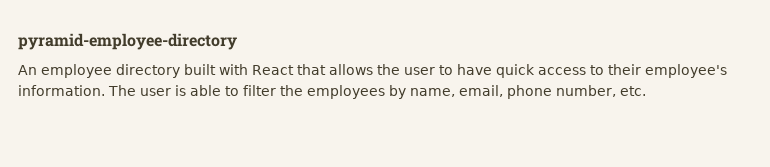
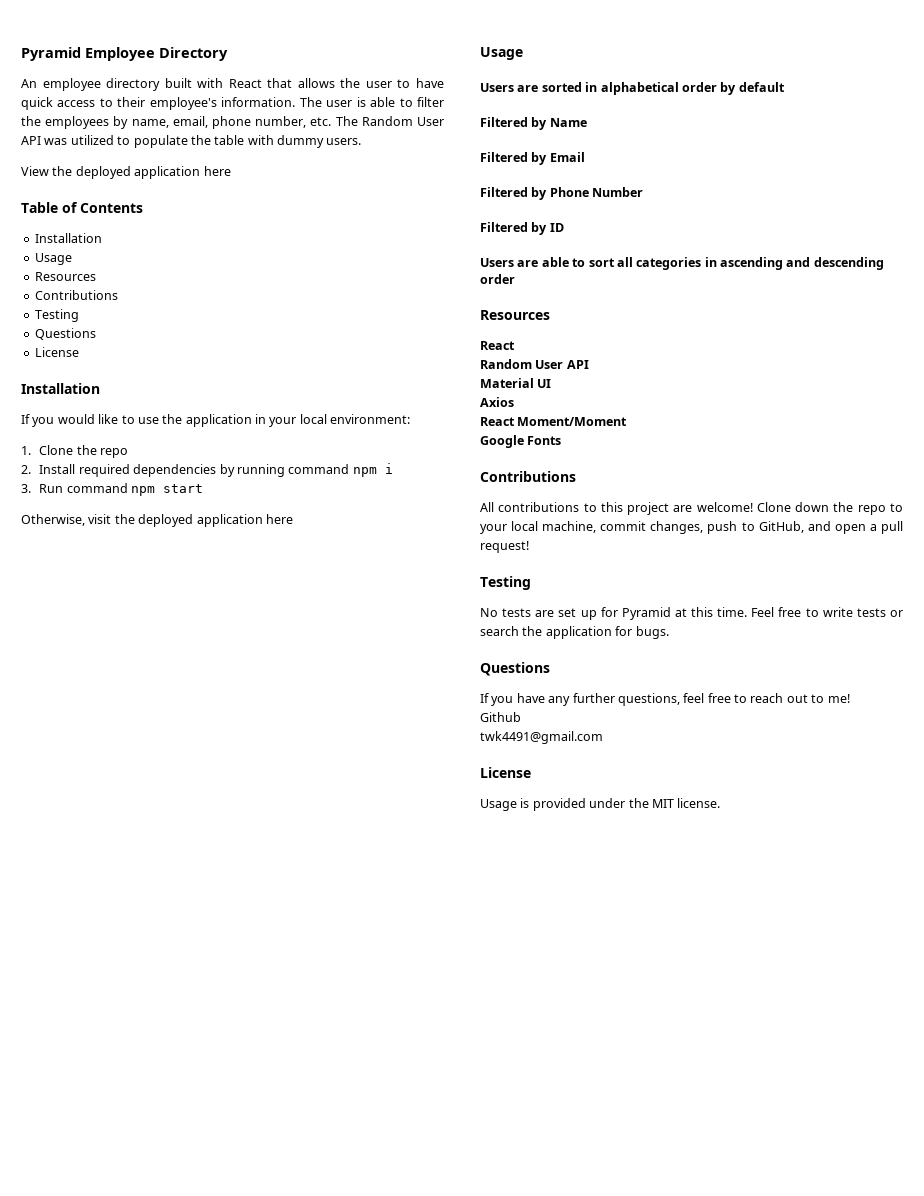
- pyramid-employee-directory
+ Pyramid Employee Directory
- The user is able to filter the employees by name, email, phone number, etc.
+ The user is able to filter the employees by name, email, phone number, etc. The Random User API was utilized to populate the table with dummy users.
+ View the deployed application here
+ Table of Contents
+ Installation
+ Usage
+ Resources
+ Contributions
+ Testing
+ Questions
+ License
+ Installation
+ If you would like to use the application in your local environment:
+ 1. Clone the repo
+ 2. Install required dependencies by running command npm i
+ 3. Run command npm start
+ Otherwise, visit the deployed application here
+ Usage
+ Users are sorted in alphabetical order by default
+ Filtered by Name
+ Filtered by Email
+ Filtered by Phone Number
+ Filtered by ID
+ Users are able to sort all categories in ascending and descending order
+ Resources
+ React
+ Random User API
+ Material UI
+ Axios
+ React Moment/Moment
+ Google Fonts
+ Contributions
+ All contributions to this project are welcome! Clone down the repo to your local machine, commit changes, push to GitHub, and open a pull request!
+ Testing
+ No tests are set up for Pyramid at this time. Feel free to write tests or search the application for bugs.
+ Questions
+ If you have any further questions, feel free to reach out to me!
+ Github
+ twk4491@gmail.com
+ License
+ Usage is provided under the MIT license.

